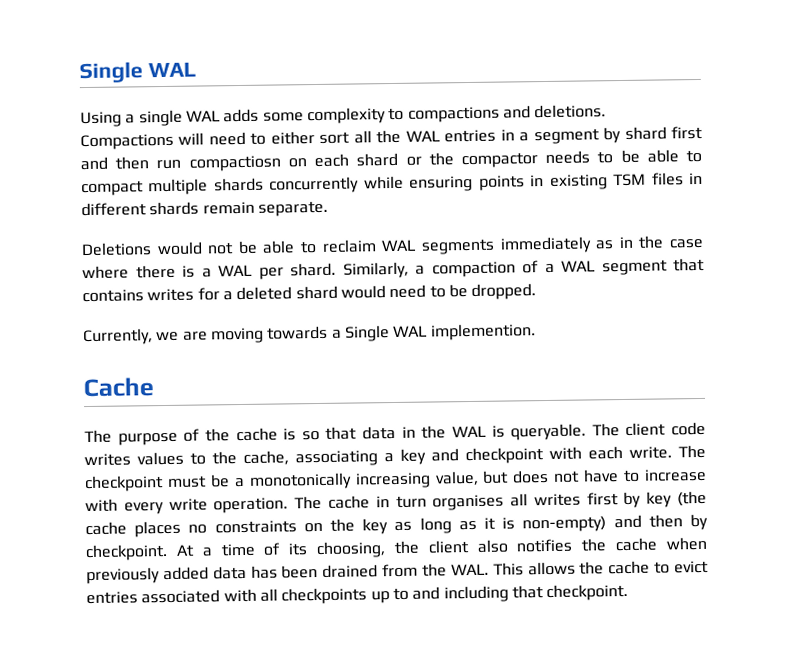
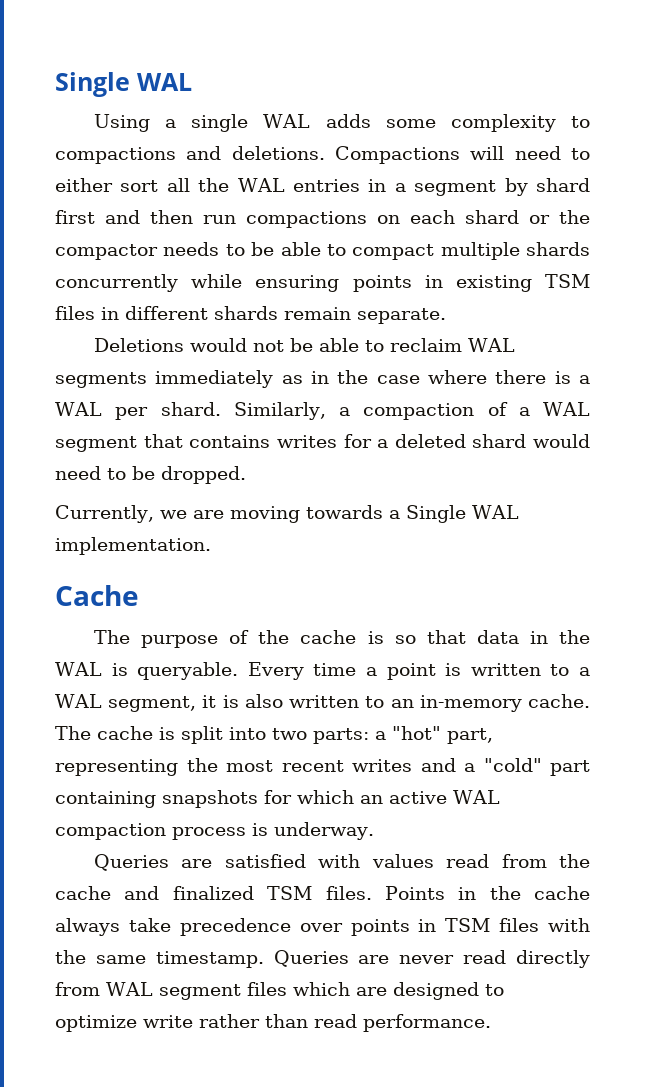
- Compactions will need to either sort all the WAL entries in a segment by shard first and then run compactiosn on each shard or the compactor needs to be able to compact multiple shards concurrently while ensuring points in existing TSM files in different shards remain separate.
+ Compactions will need to either sort all the WAL entries in a segment by shard first and then run compactions on each shard or the compactor needs to be able to compact multiple shards concurrently while ensuring points in existing TSM files in different shards remain separate.
- Currently, we are moving towards a Single WAL implemention.
+ Currently, we are moving towards a Single WAL implementation.
- The client code writes values to the cache, associating a key and checkpoint with each write. The checkpoint must be a monotonically increasing value, but does not have to increase with every write operation. The cache in turn organises all writes first by key (the cache places no constraints on the key as long as it is non-empty) and then by checkpoint. At a time of its choosing, the client also notifies the cache when previously added data has been drained from the WAL. This allows the cache to evict entries associated with all checkpoints up to and including that checkpoint.
+ Every time a point is written to a WAL segment, it is also written to an in-memory cache. The cache is split into two parts: a "hot" part, representing the most recent writes and a "cold" part containing snapshots for which an active WAL compaction process is underway.
+ Queries are satisfied with values read from the cache and finalized TSM files. Points in the cache always take precedence over points in TSM files with the same timestamp. Queries are never read directly from WAL segment files which are designed to optimize write rather than read performance.

